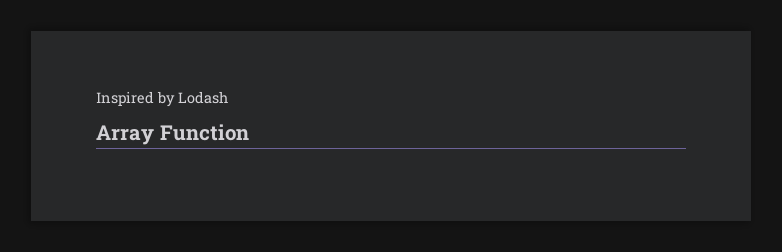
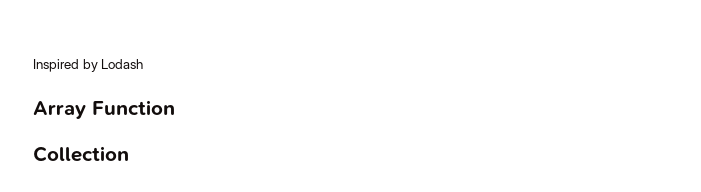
+ Collection

